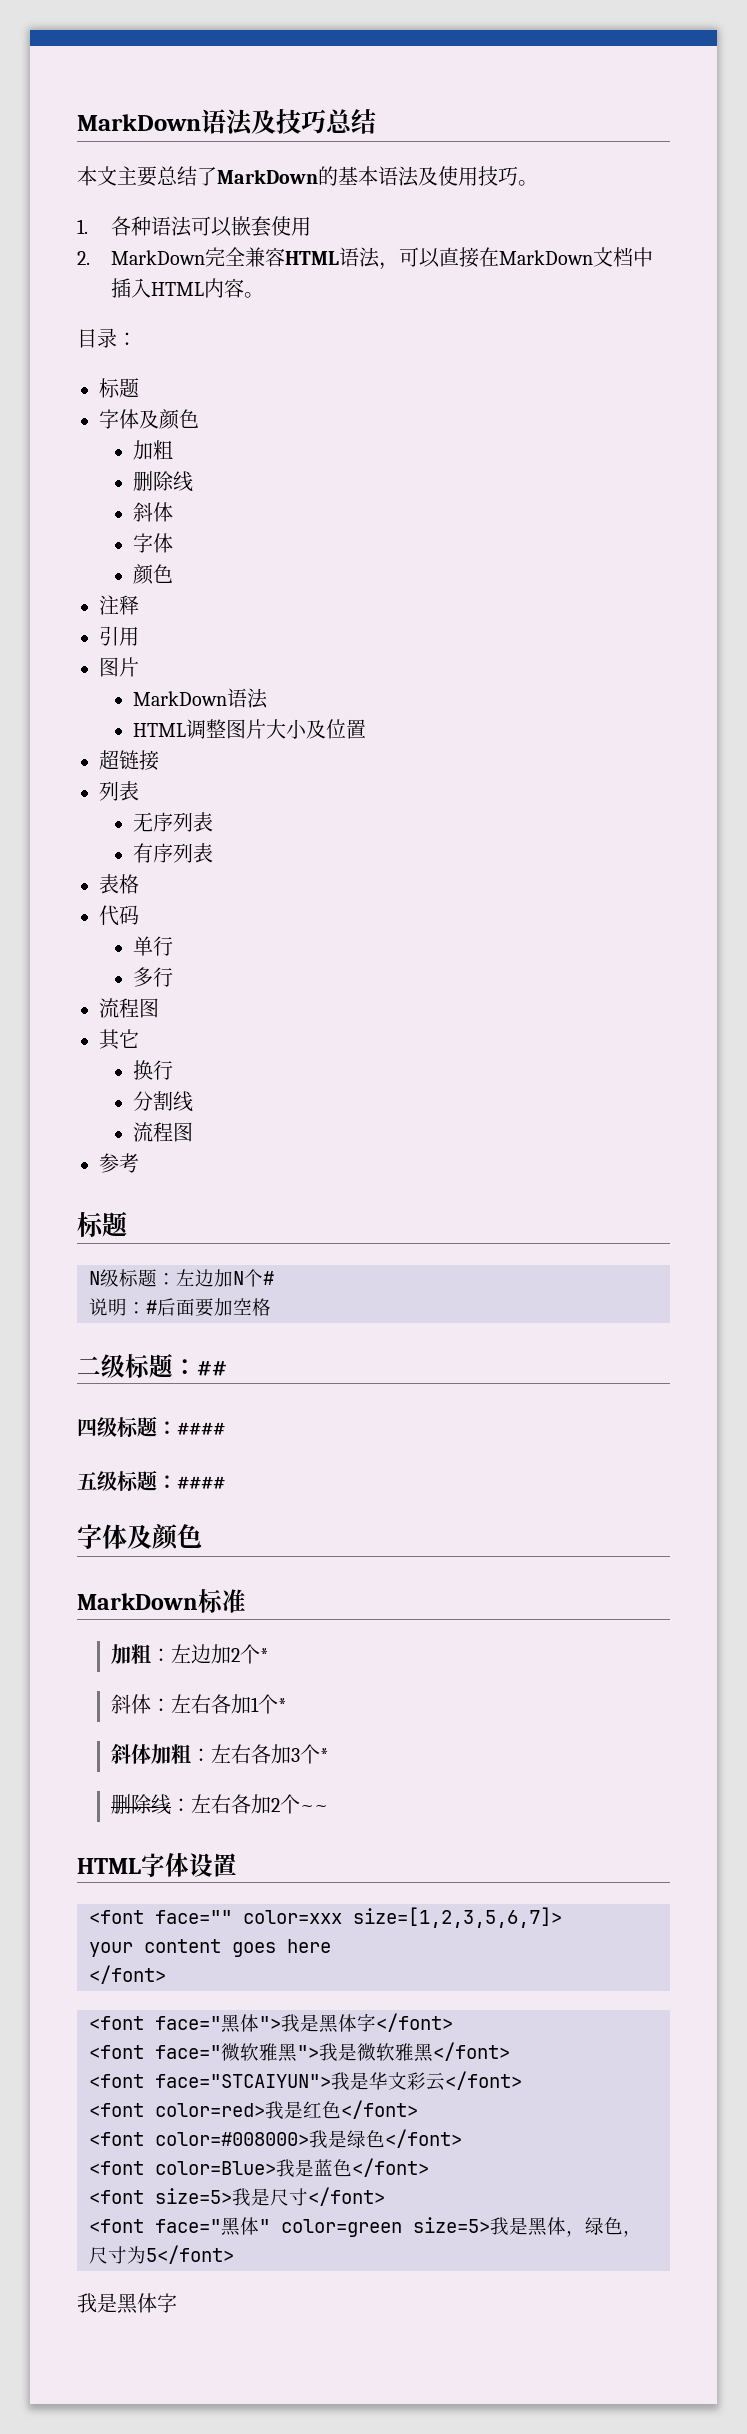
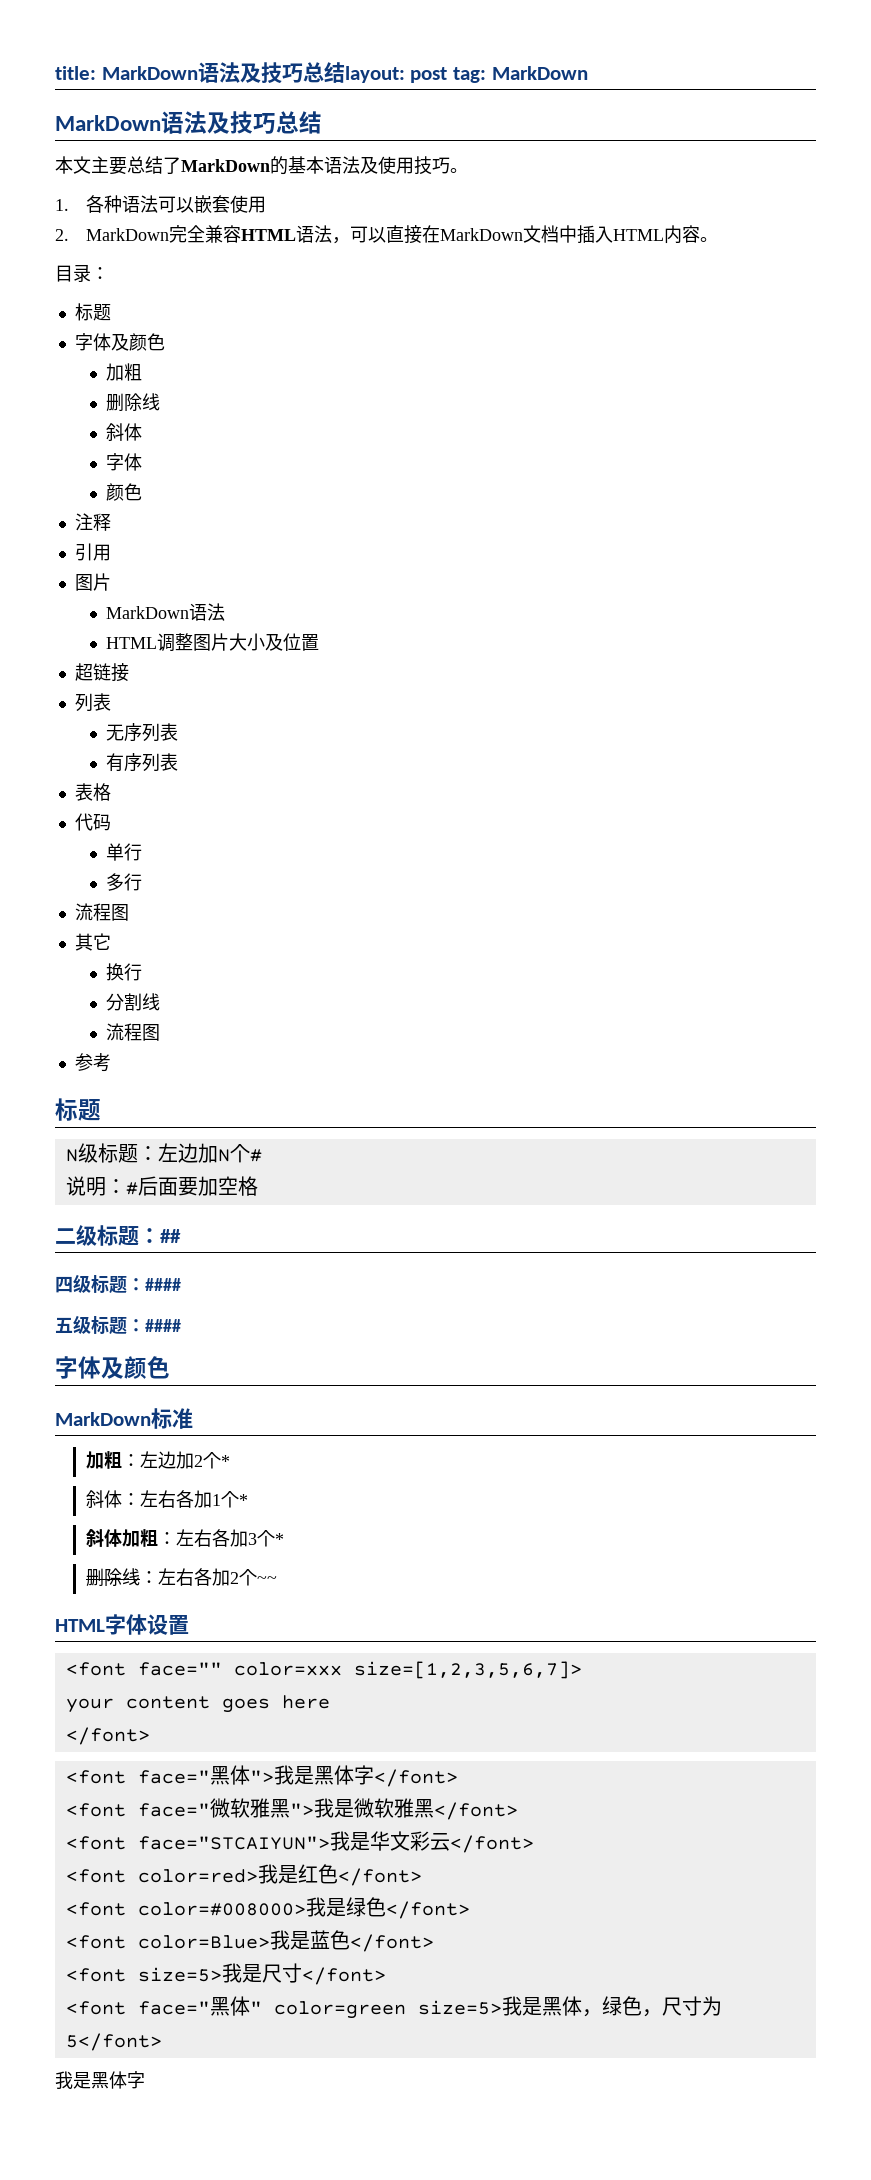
+ title: MarkDown语法及技巧总结layout: post tag: MarkDown

